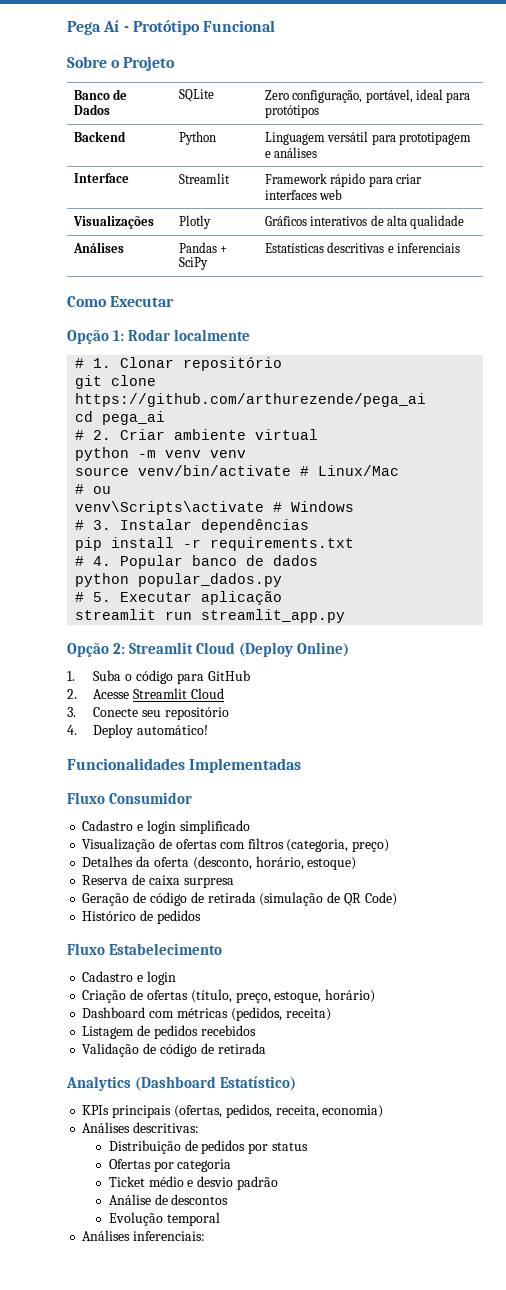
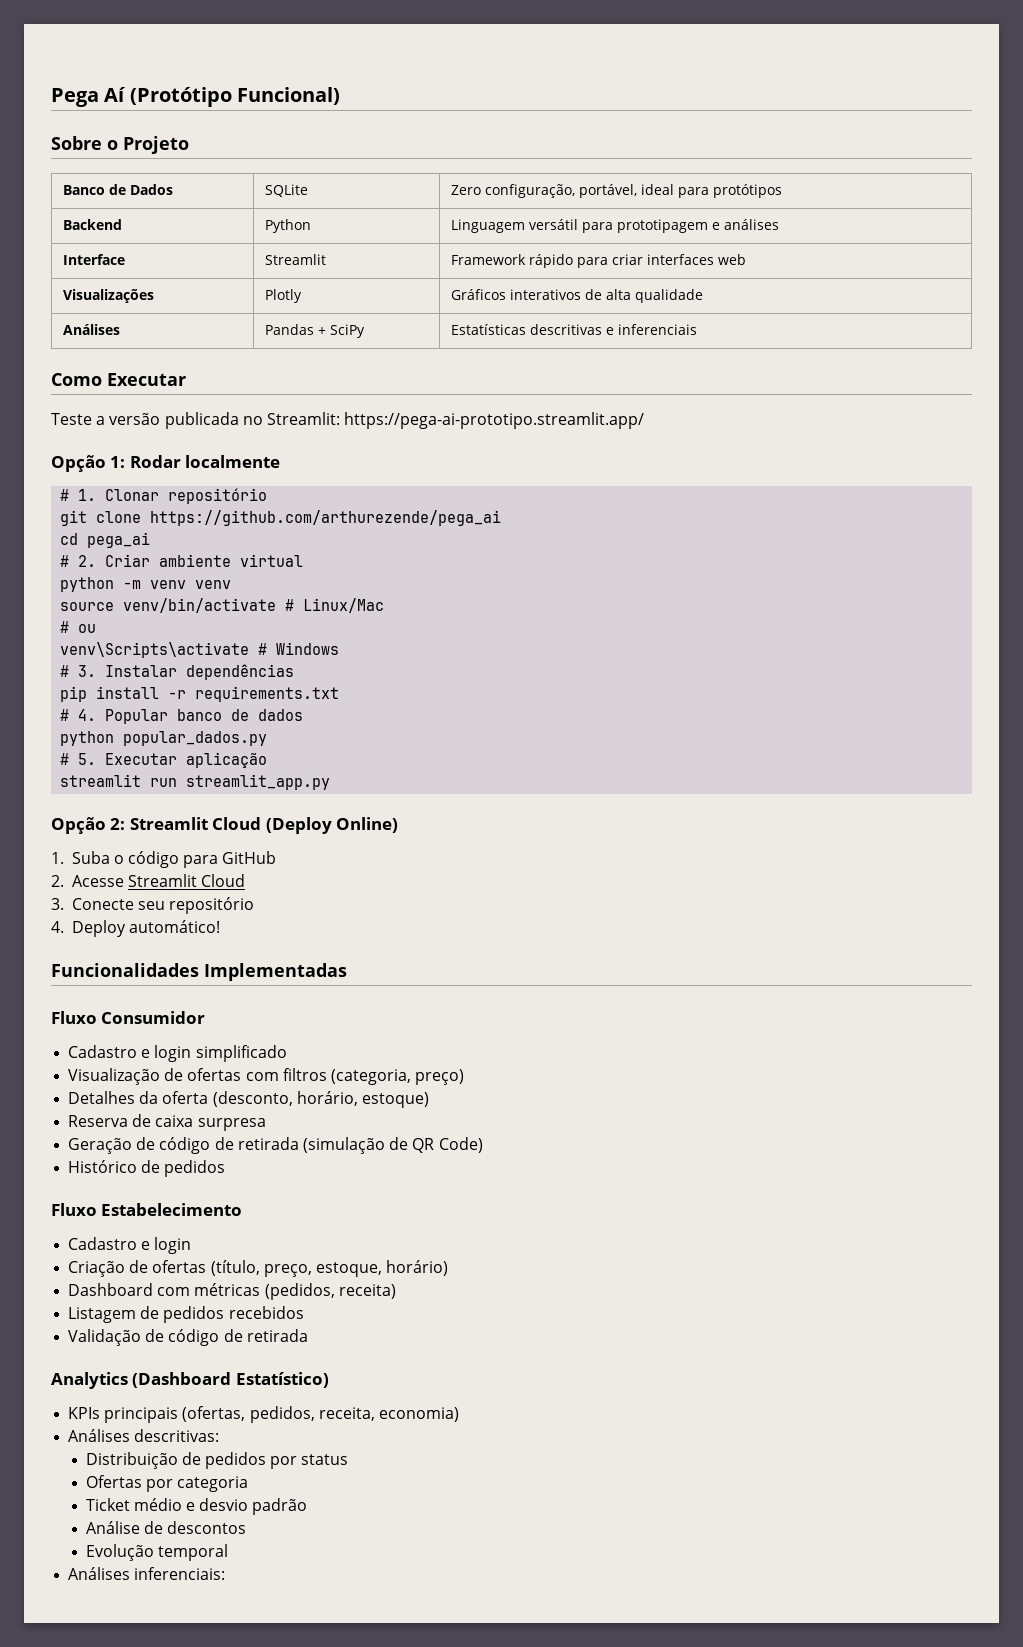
- Pega Aí - Protótipo Funcional
+ Pega Aí (Protótipo Funcional)
+ Teste a versão publicada no Streamlit: https://pega-ai-prototipo.streamlit.app/

